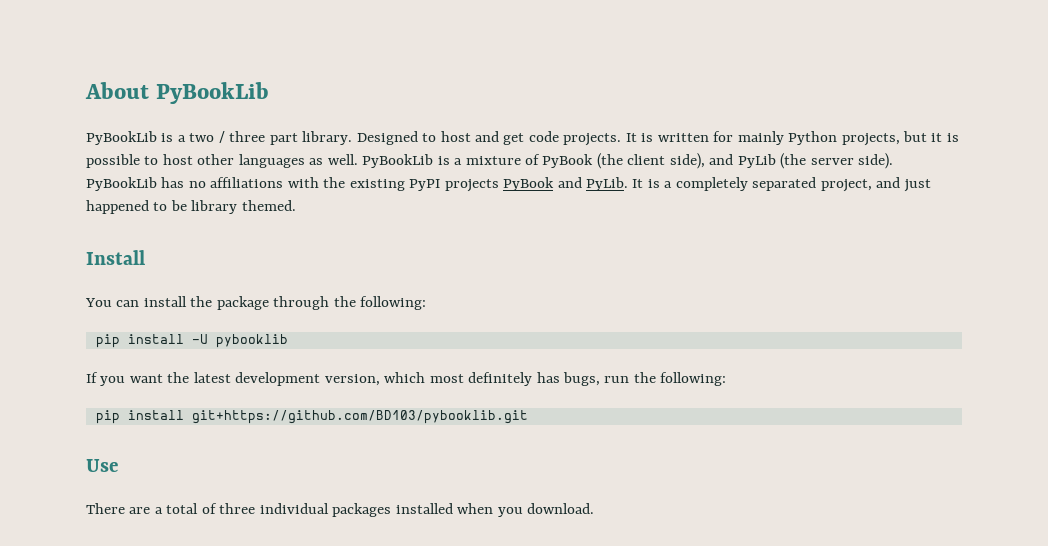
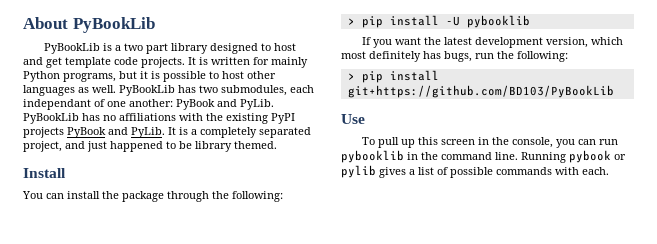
- PyBookLib is a two / three part library. Designed to host and get code projects.
+ PyBookLib is a two part library designed to host and get template code projects.
- It is written for mainly Python projects, but it is possible to host other languages as well.
+ It is written for mainly Python programs, but it is possible to host other languages as well.
- PyBookLib is a mixture of PyBook (the client side), and PyLib (the server side).
+ PyBookLib has two submodules, each independant of one another: PyBook and PyLib.
- pip install -U pybooklib
+ > pip install -U pybooklib
- pip install git+https://github.com/BD103/pybooklib.git
+ > pip install git+https://github.com/BD103/PyBookLib
- There are a total of three individual packages installed when you download.
+ To pull up this screen in the console, you can run pybooklib in the command line. Running pybook or pylib gives a list of possible commands with each.

